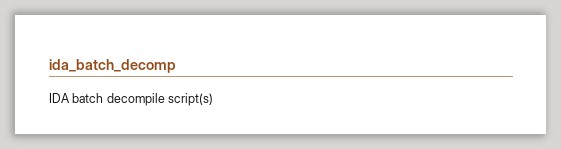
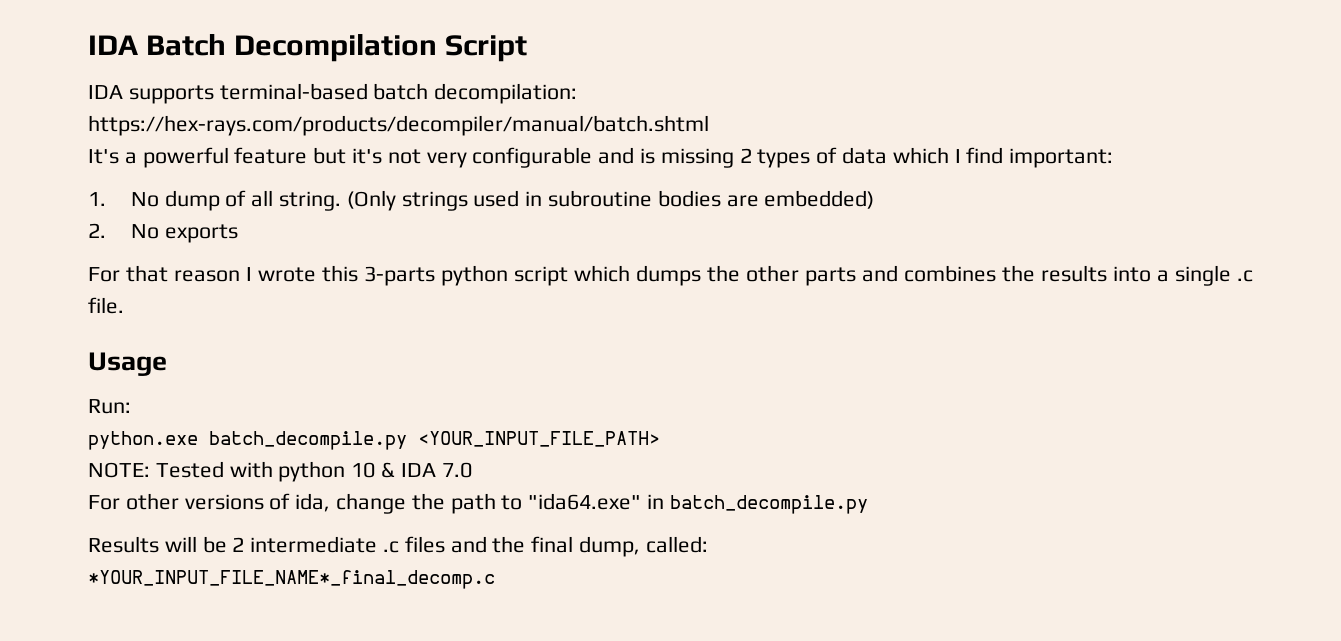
- ida_batch_decomp
- IDA batch decompile script(s)
+ IDA Batch Decompilation Script
+ IDA supports terminal-based batch decompilation:
+ https://hex-rays.com/products/decompiler/manual/batch.shtml
+ It's a powerful feature but it's not very configurable and is missing 2 types of data which I find important:
+ 1. No dump of all string. (Only strings used in subroutine bodies are embedded)
+ 2. No exports
+ For that reason I wrote this 3-parts python script which dumps the other parts and combines the results into a single .c file.
+ Usage
+ Run:
+ python.exe batch_decompile.py <YOUR_INPUT_FILE_PATH>
+ NOTE: Tested with python 10 & IDA 7.0
+ For other versions of ida, change the path to "ida64.exe" in batch_decompile.py
+ Results will be 2 intermediate .c files and the final dump, called:
+ *YOUR_INPUT_FILE_NAME*_final_decomp.c

